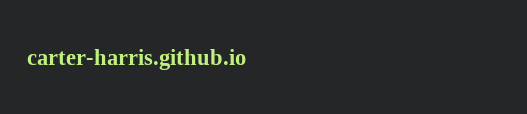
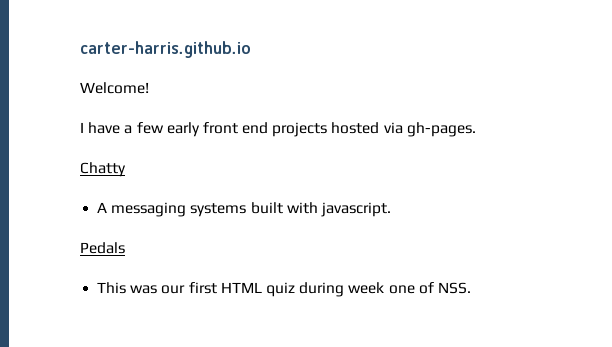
+ Welcome!
+ I have a few early front end projects hosted via gh-pages.
+ Chatty
+ A messaging systems built with javascript.
+ Pedals
+ This was our first HTML quiz during week one of NSS.

